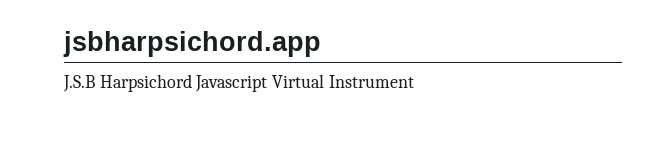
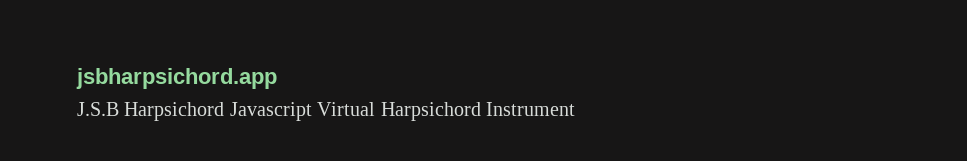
- J.S.B Harpsichord Javascript Virtual Instrument
+ J.S.B Harpsichord Javascript Virtual Harpsichord Instrument

